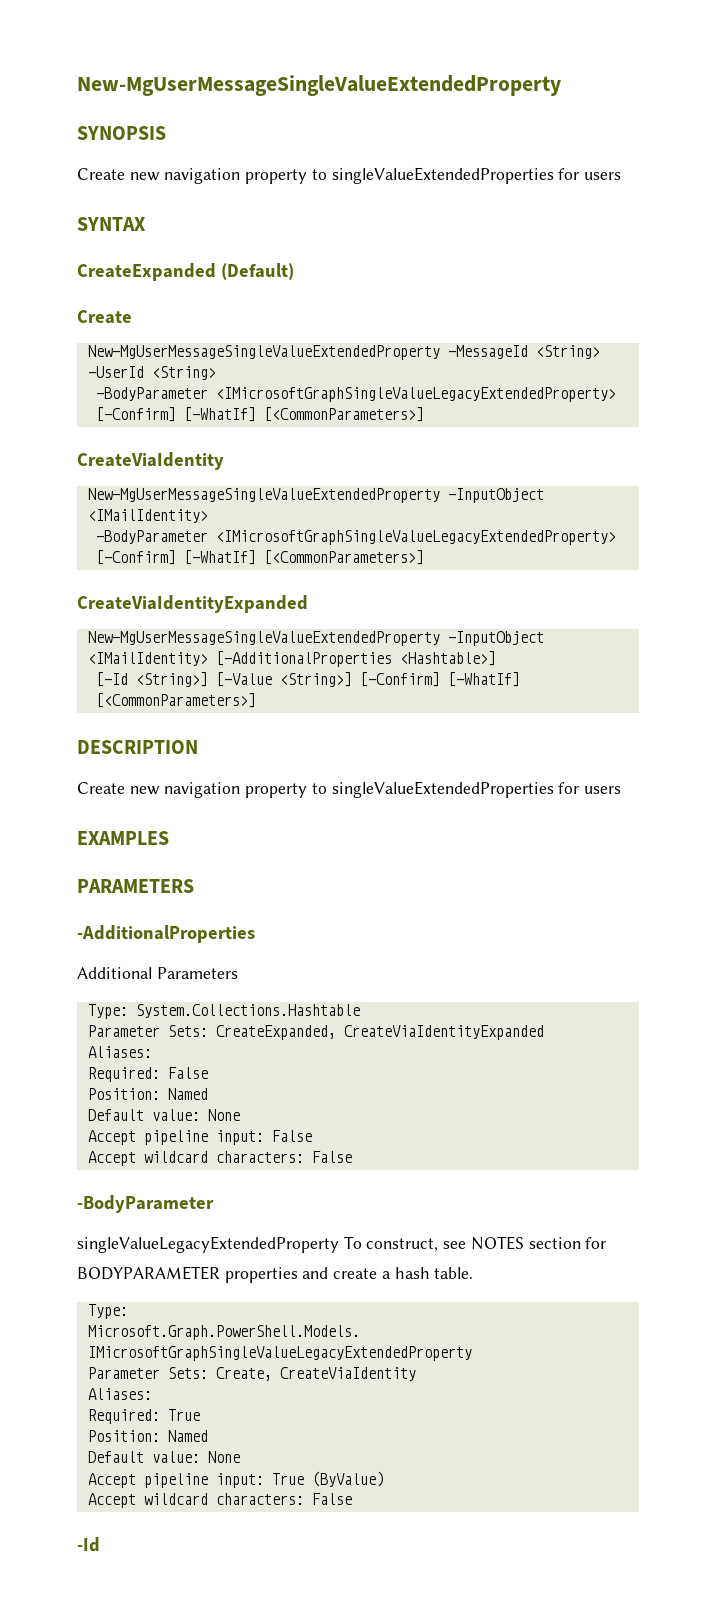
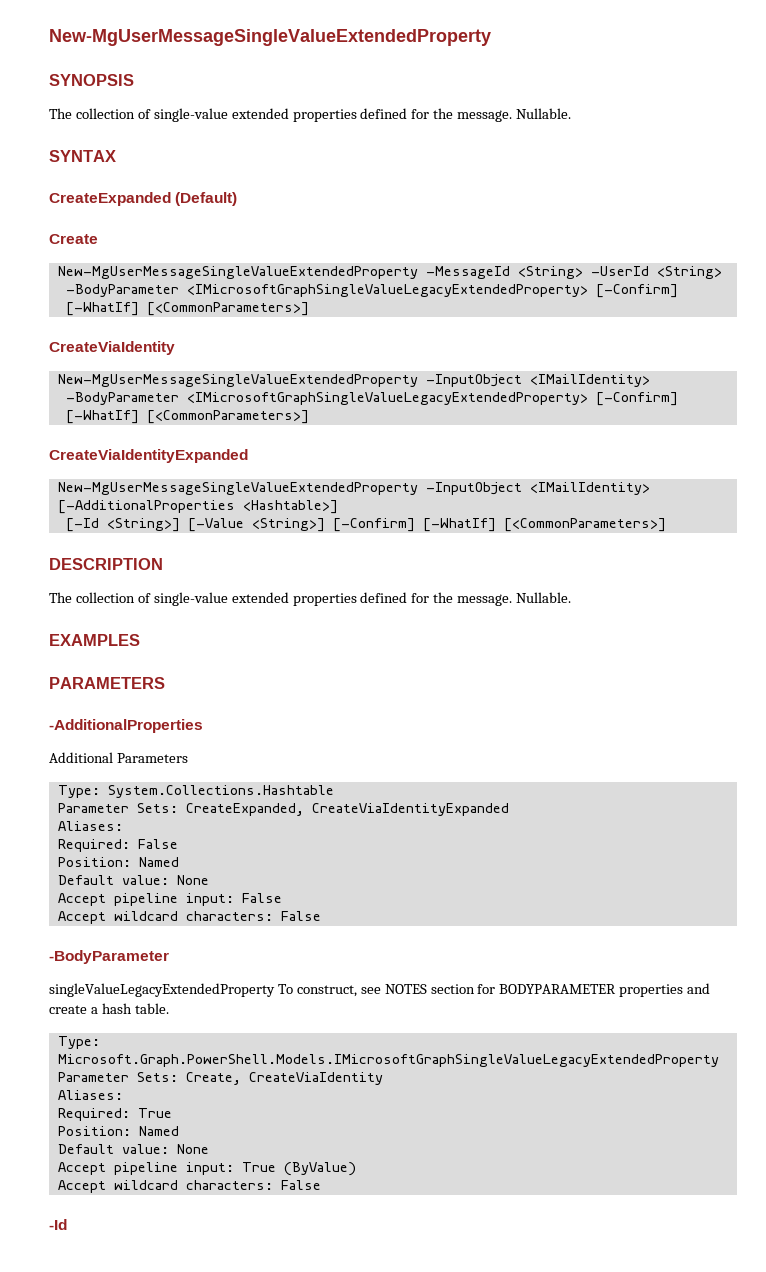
  SYNOPSIS
- Create new navigation property to singleValueExtendedProperties for users
+ The collection of single-value extended properties defined for the message. Nullable.
  DESCRIPTION
- Create new navigation property to singleValueExtendedProperties for users
+ The collection of single-value extended properties defined for the message. Nullable.

